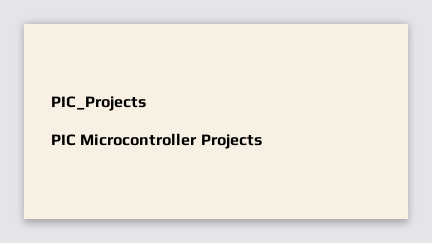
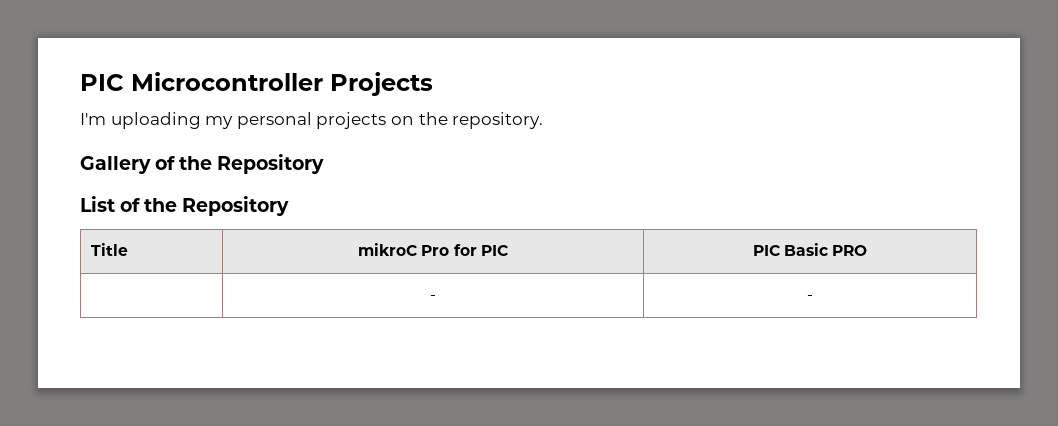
- PIC_Projects
+ I'm uploading my personal projects on the repository.
+ Gallery of the Repository
+ List of the Repository
+ Title | mikroC Pro for PIC | PIC Basic PRO
+ | - | -

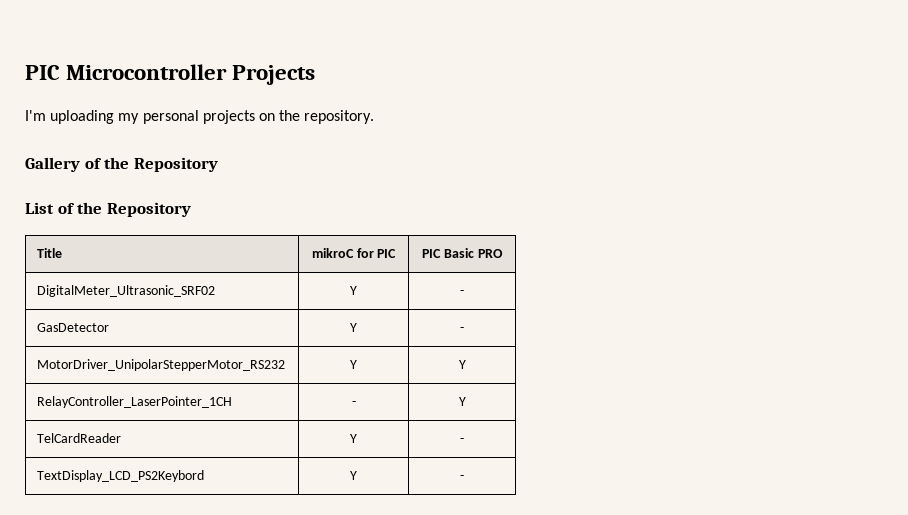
- Title | mikroC Pro for PIC | PIC Basic PRO
+ Title | mikroC for PIC | PIC Basic PRO
- | - | -
+ DigitalMeter_Ultrasonic_SRF02 | Y | -
+ GasDetector | Y | -
+ MotorDriver_UnipolarStepperMotor_RS232 | Y | Y
+ RelayController_LaserPointer_1CH | - | Y
+ TelCardReader | Y | -
+ TextDisplay_LCD_PS2Keybord | Y | -

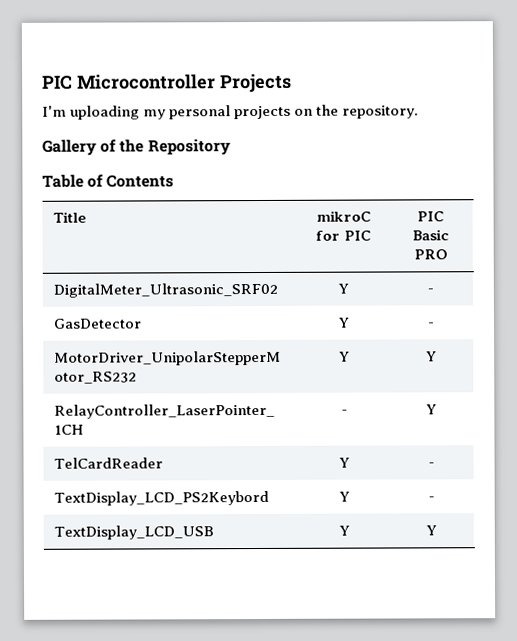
- List of the Repository
+ Table of Contents
+ TextDisplay_LCD_USB | Y | Y

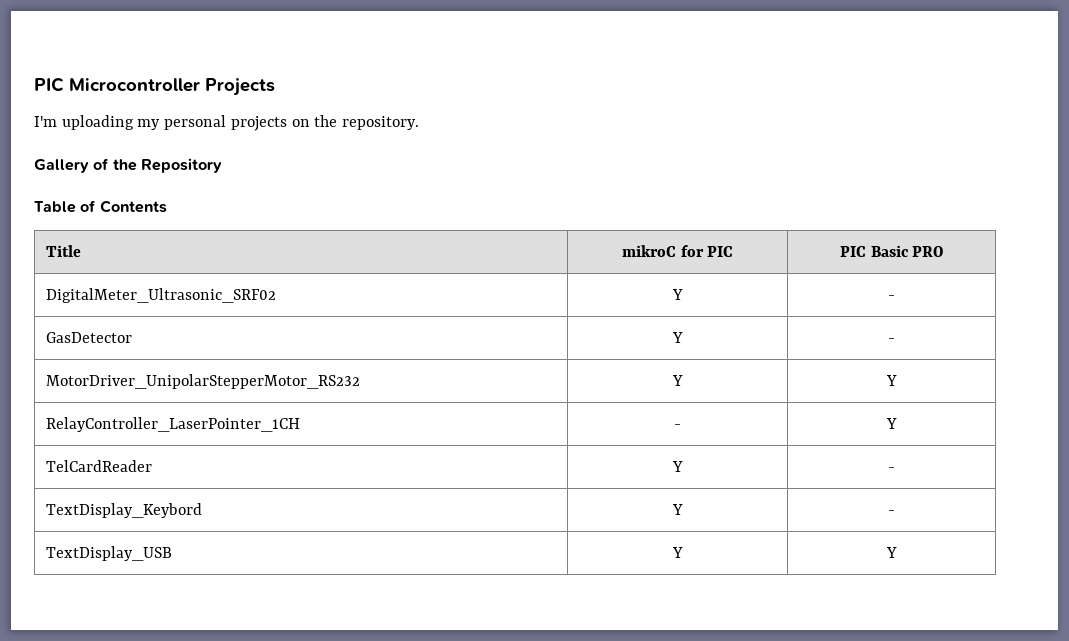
- TextDisplay_LCD_PS2Keybord | Y | -
- TextDisplay_LCD_USB | Y | Y
+ TextDisplay_Keybord | Y | -
+ TextDisplay_USB | Y | Y

